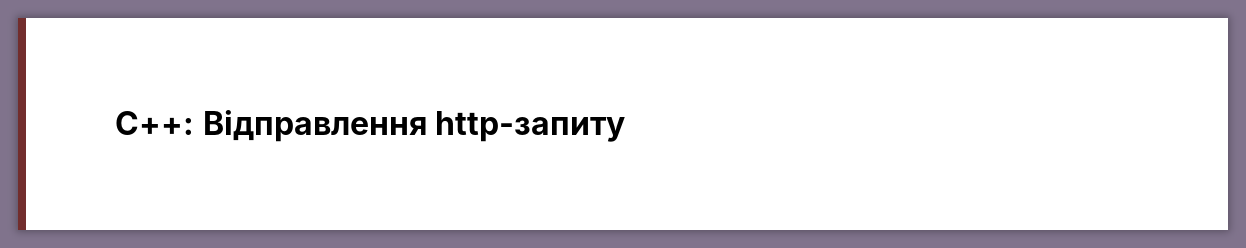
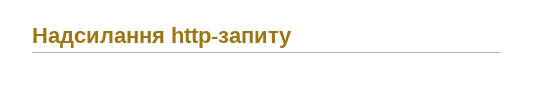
- C++: Відправлення http-запиту
+ Надсилання http-запиту

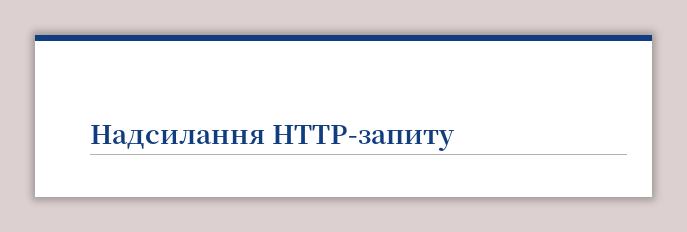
- Надсилання http-запиту
+ Надсилання HTTP-запиту

